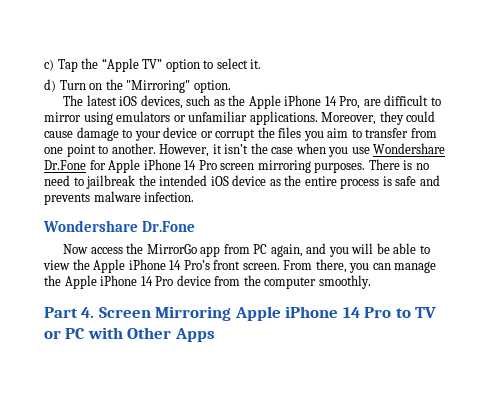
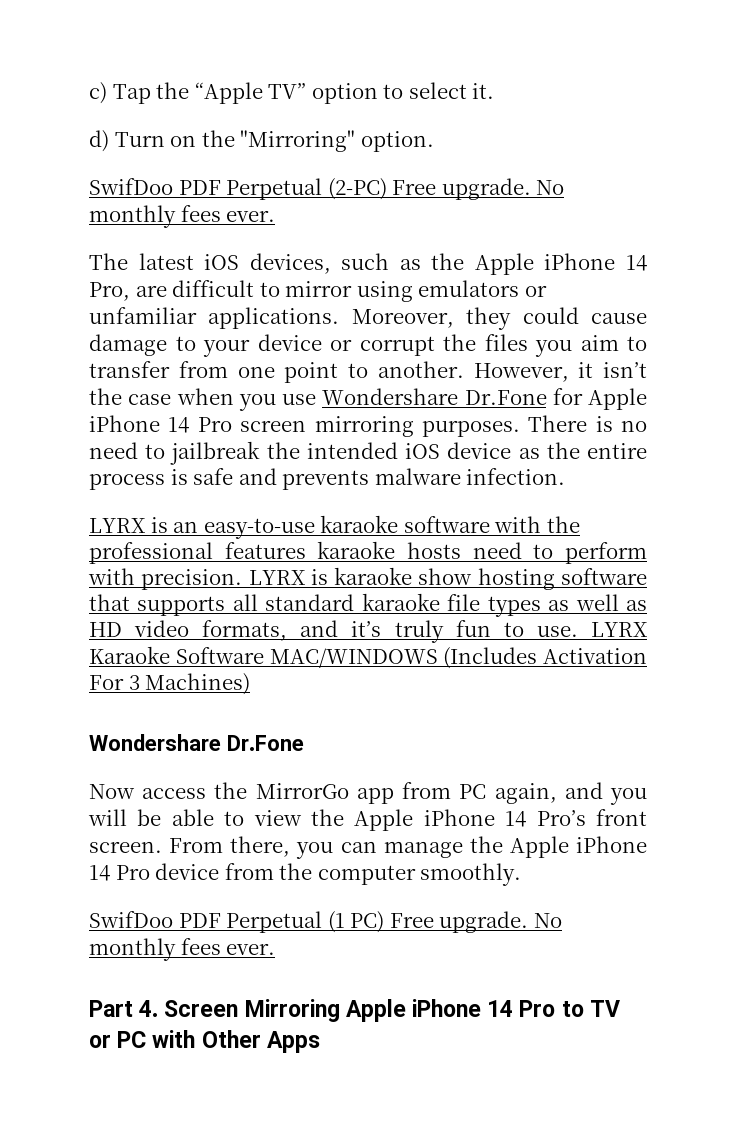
+ SwifDoo PDF Perpetual (2-PC) Free upgrade. No monthly fees ever.
+ LYRX is an easy-to-use karaoke software with the professional features karaoke hosts need to perform with precision. LYRX is karaoke show hosting software that supports all standard karaoke file types as well as HD video formats, and it’s truly fun to use. LYRX Karaoke Software MAC/WINDOWS (Includes Activation For 3 Machines)
+ SwifDoo PDF Perpetual (1 PC) Free upgrade. No monthly fees ever.

